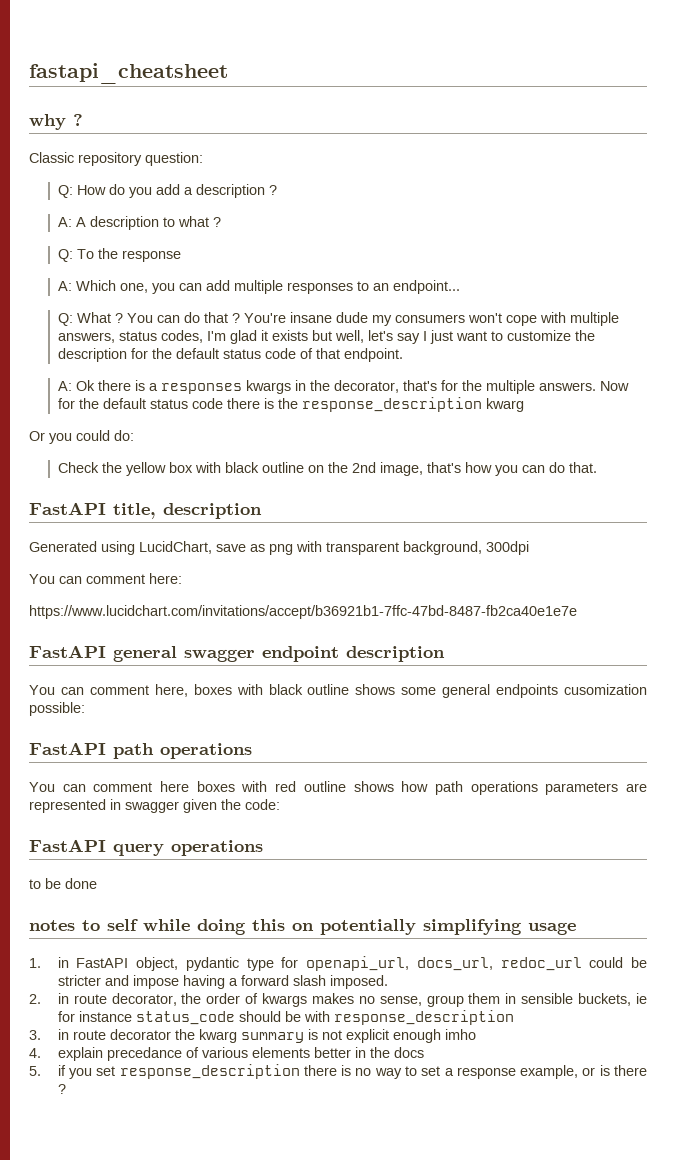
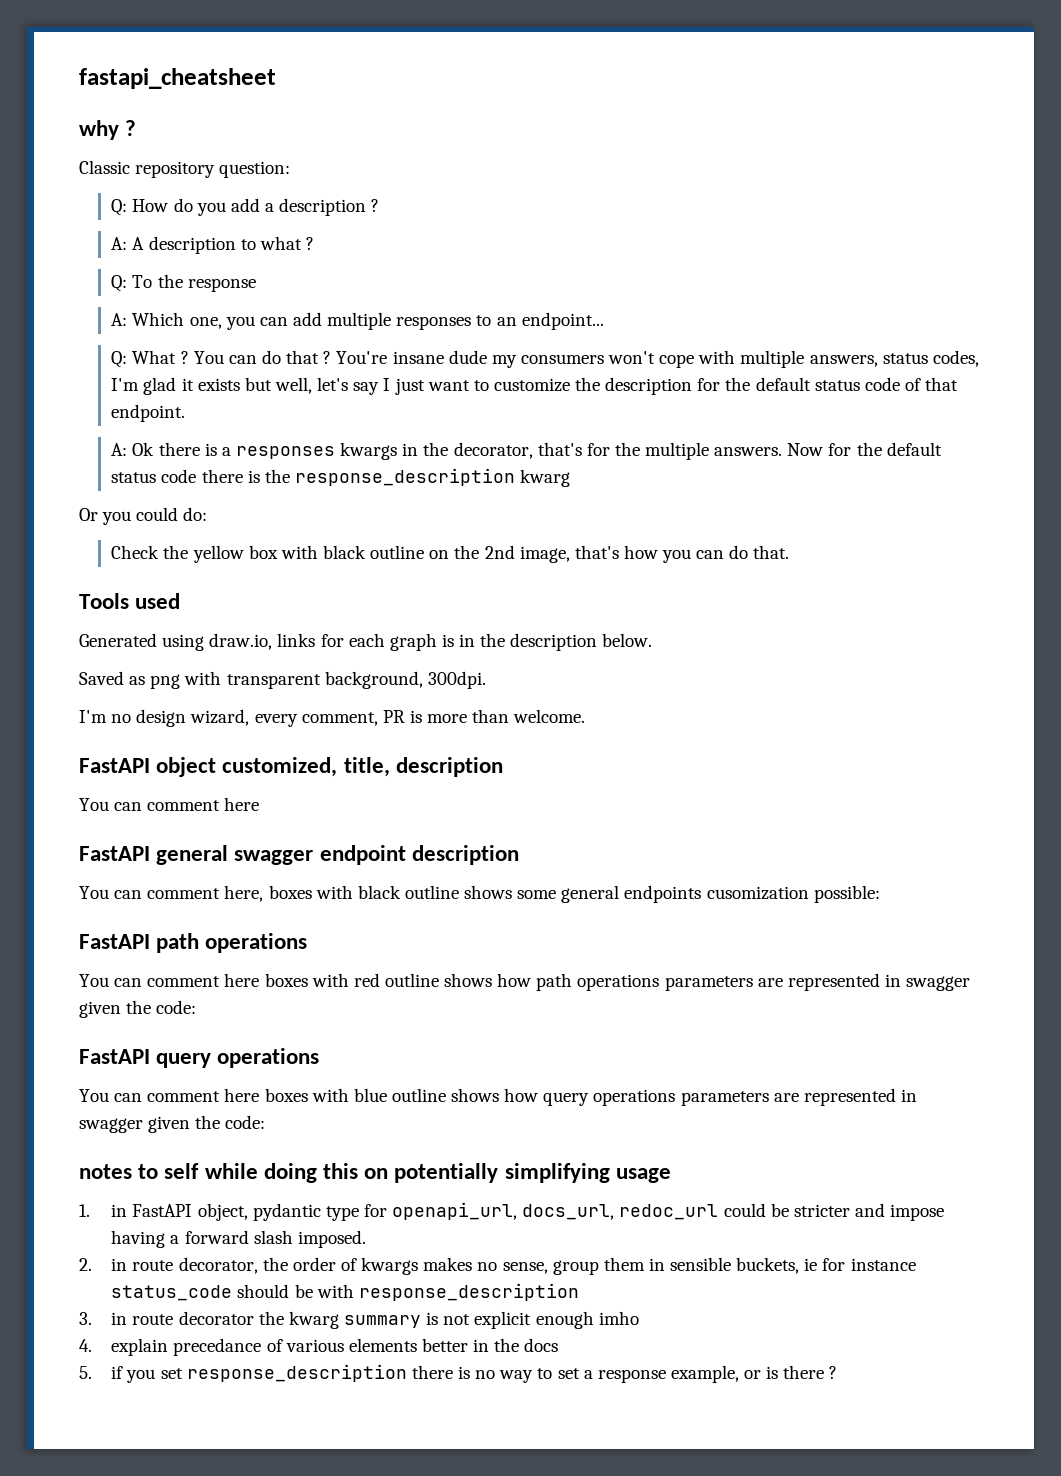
- FastAPI title, description
+ Tools used
- Generated using LucidChart, save as png with transparent background, 300dpi
- You can comment here:
- https://www.lucidchart.com/invitations/accept/b36921b1-7ffc-47bd-8487-fb2ca40e1e7e
+ Generated using draw.io, links for each graph is in the description below.
+ Saved as png with transparent background, 300dpi.
+ I'm no design wizard, every comment, PR is more than welcome.
+ FastAPI object customized, title, description
+ You can comment here
- to be done
+ You can comment here boxes with blue outline shows how query operations parameters are represented in swagger given the code:

